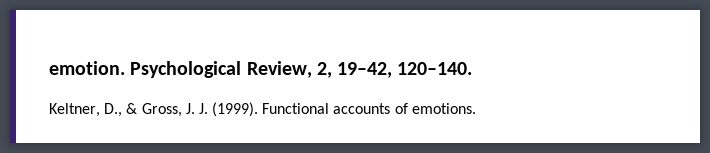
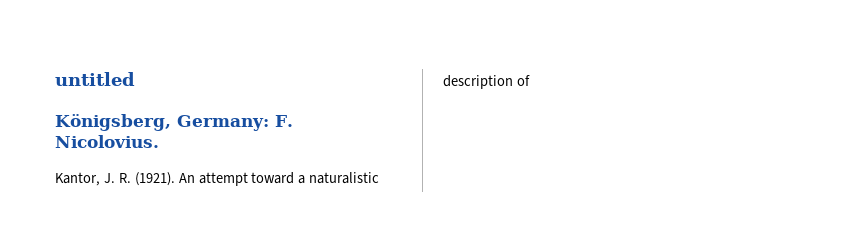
- emotion. Psychological Review, 2, 19–42, 120–140.
- Keltner, D., & Gross, J. J. (1999). Functional accounts of emotions.
+ untitled
+ Königsberg, Germany: F. Nicolovius.
+ Kantor, J. R. (1921). An attempt toward a naturalistic description of

